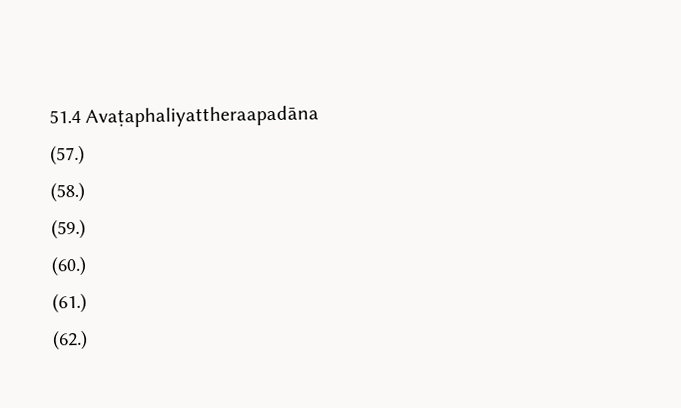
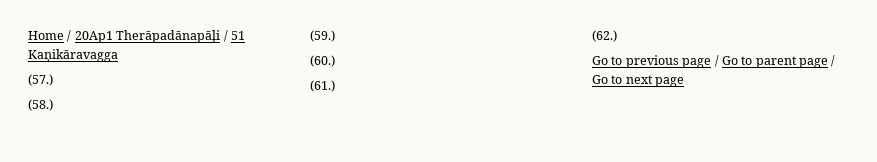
- 51.4 Avaṭaphaliyattheraapadāna
+ Home / 20Ap1 Therāpadānapāḷi / 51 Kaṇikāravagga
+ Go to previous page / Go to parent page / Go to next page

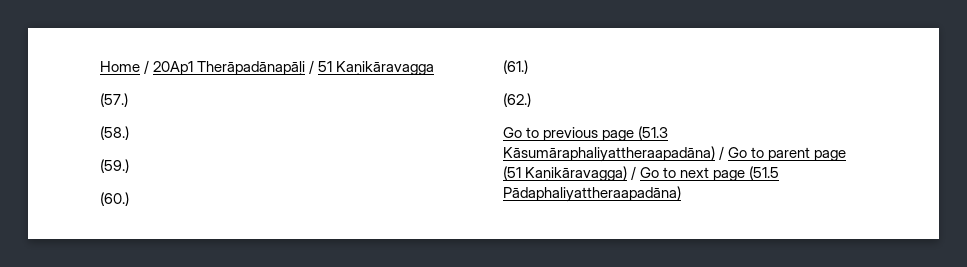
- Go to previous page / Go to parent page / Go to next page
+ Go to previous page (51.3 Kāsumāraphaliyattheraapadāna) / Go to parent page (51 Kaṇikāravagga) / Go to next page (51.5 Pādaphaliyattheraapadāna)

